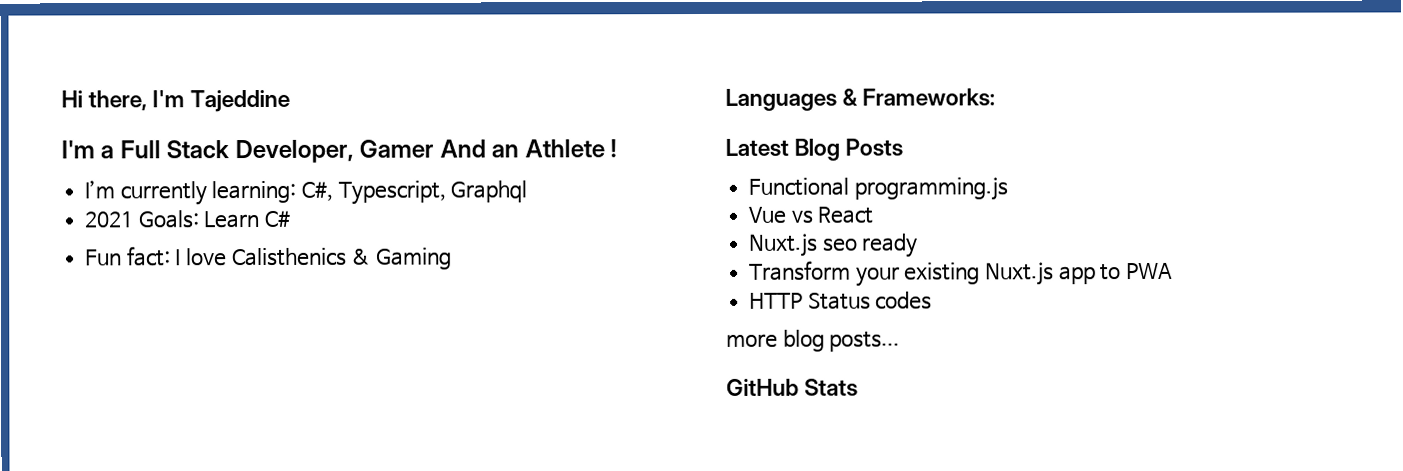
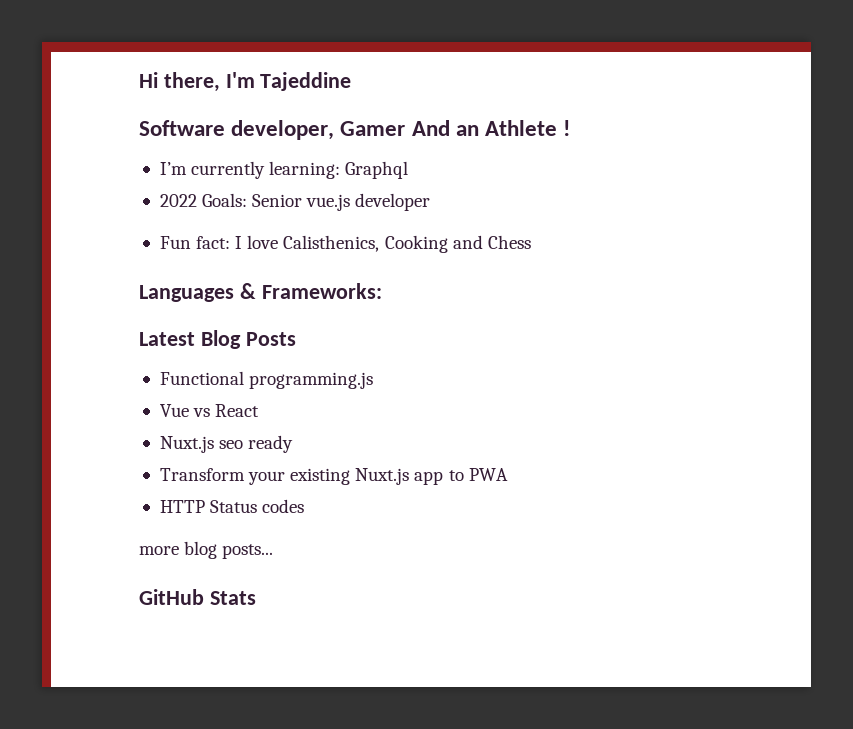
- I'm a Full Stack Developer, Gamer And an Athlete !
+ Software developer, Gamer And an Athlete !
- I’m currently learning: C#, Typescript, Graphql
+ I’m currently learning: Graphql
- 2021 Goals: Learn C#
+ 2022 Goals: Senior vue.js developer
- Fun fact: I love Calisthenics & Gaming
+ Fun fact: I love Calisthenics, Cooking and Chess

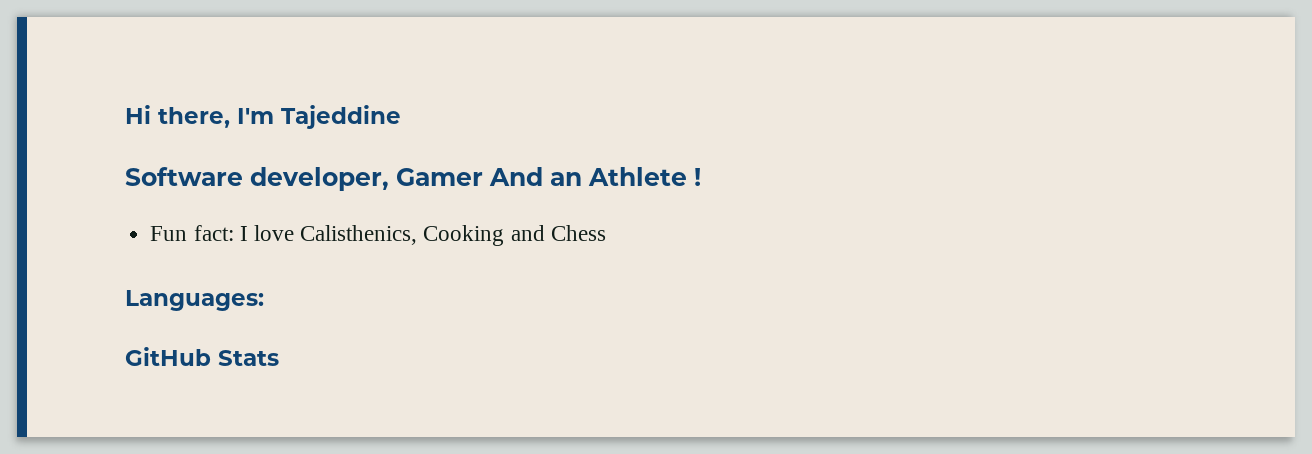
- I’m currently learning: Graphql
- 2022 Goals: Senior vue.js developer
- Languages & Frameworks:
- Latest Blog Posts
- Functional programming.js
- Vue vs React
- Nuxt.js seo ready
- Transform your existing Nuxt.js app to PWA
- HTTP Status codes
- more blog posts...
+ Languages:

